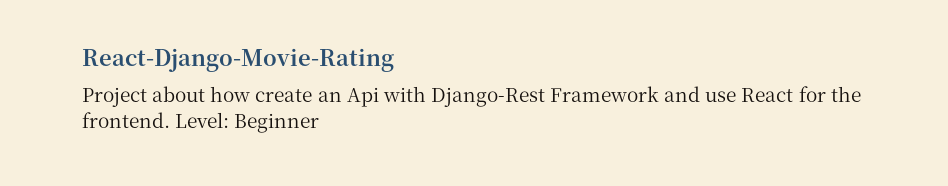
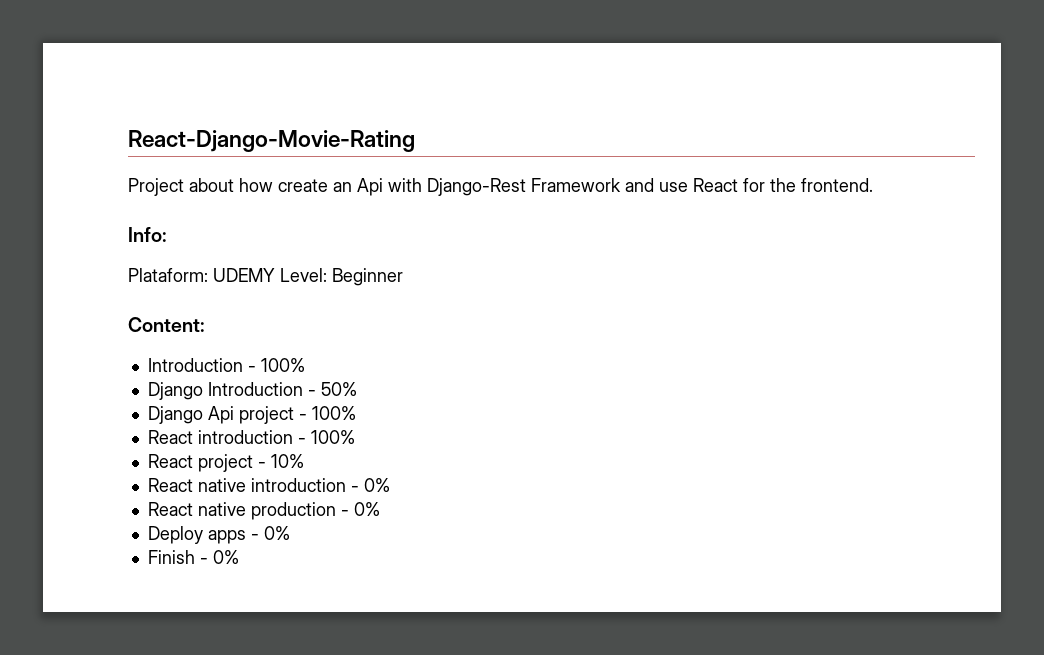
- Project about how create an Api with Django-Rest Framework and use React for the frontend. Level: Beginner
+ Project about how create an Api with Django-Rest Framework and use React for the frontend.
+ Info:
+ Plataform: UDEMY Level: Beginner
+ Content:
+ Introduction - 100%
+ Django Introduction - 50%
+ Django Api project - 100%
+ React introduction - 100%
+ React project - 10%
+ React native introduction - 0%
+ React native production - 0%
+ Deploy apps - 0%
+ Finish - 0%

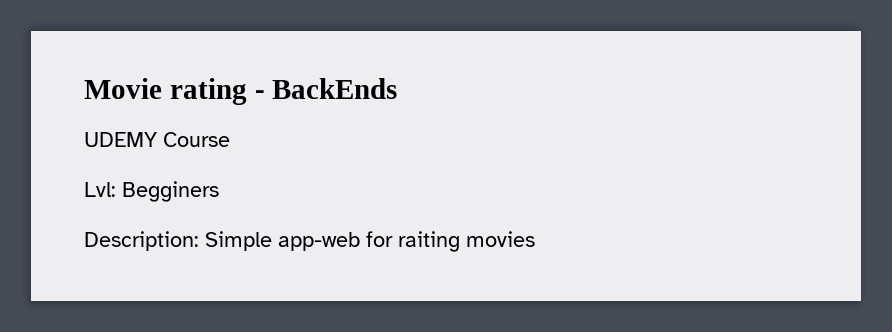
- React-Django-Movie-Rating
- Project about how create an Api with Django-Rest Framework and use React for the frontend.
- Info:
- Plataform: UDEMY Level: Beginner
- Content:
- Introduction - 100%
- Django Introduction - 50%
- Django Api project - 100%
- React introduction - 100%
- React project - 10%
- React native introduction - 0%
- React native production - 0%
- Deploy apps - 0%
- Finish - 0%
+ Movie rating - BackEnds
+ UDEMY Course
+ Lvl: Begginers
+ Description: Simple app-web for raiting movies

